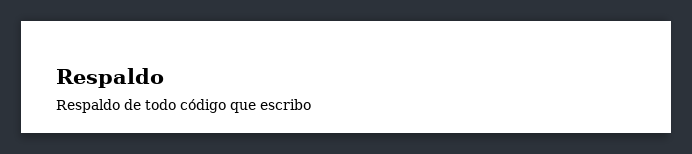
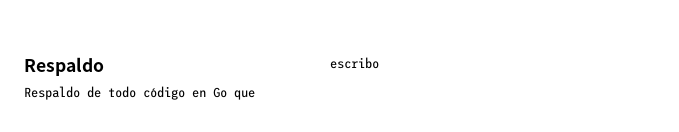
- Respaldo de todo código que escribo
+ Respaldo de todo código en Go que escribo

